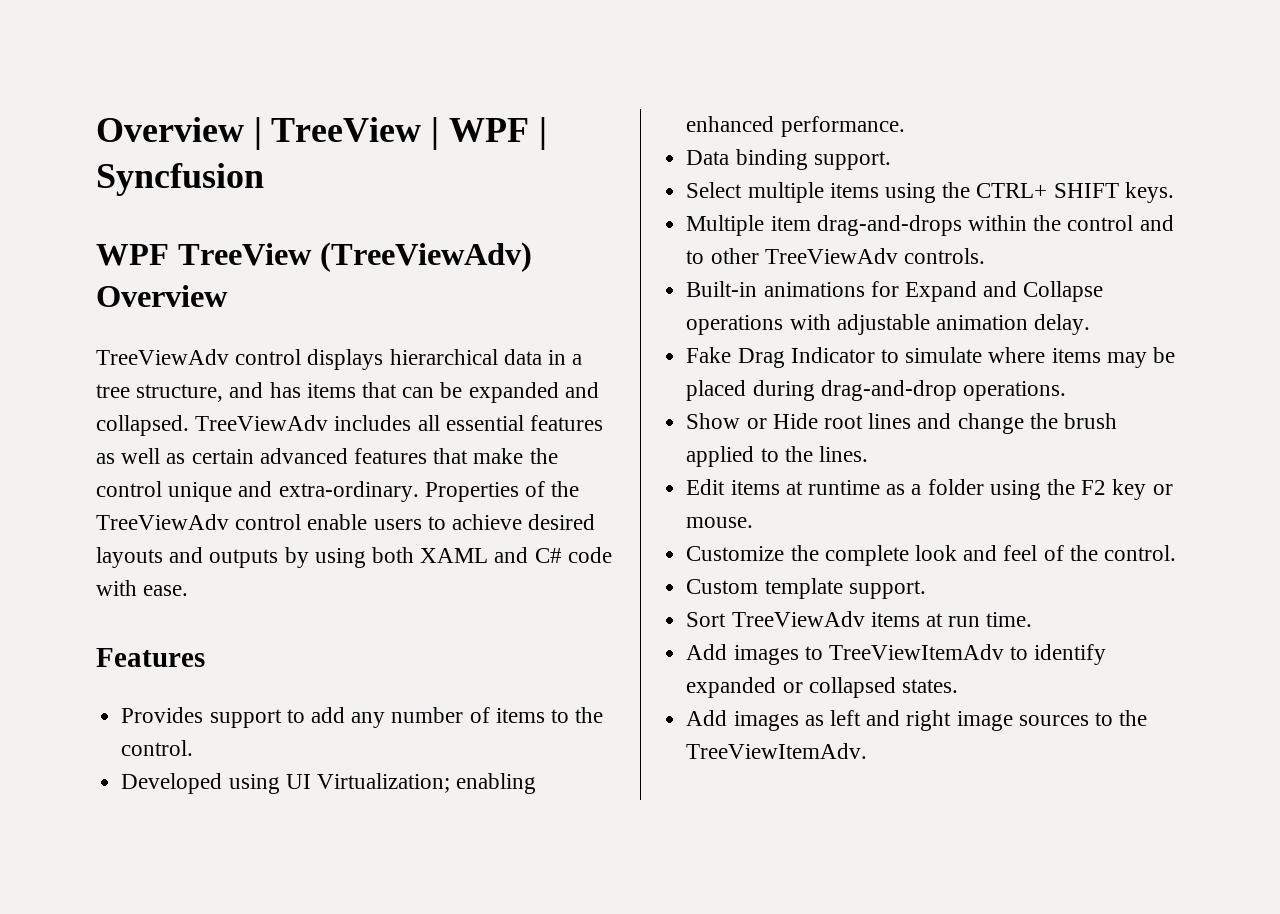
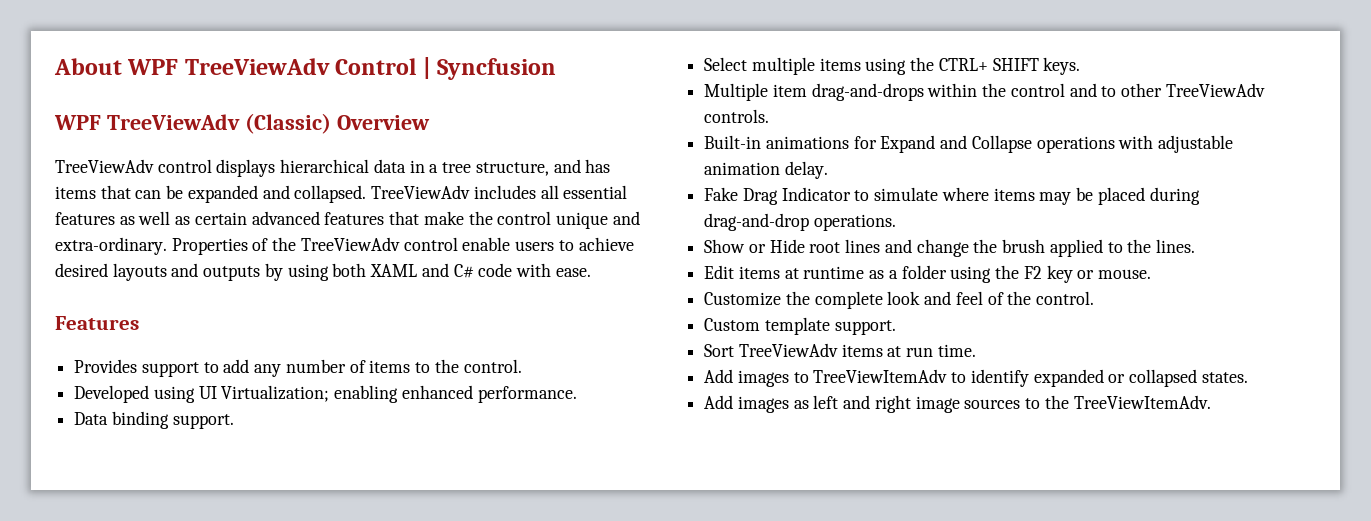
- Overview | TreeView | WPF | Syncfusion
+ About WPF TreeViewAdv Control | Syncfusion
- WPF TreeView (TreeViewAdv) Overview
+ WPF TreeViewAdv (Classic) Overview

